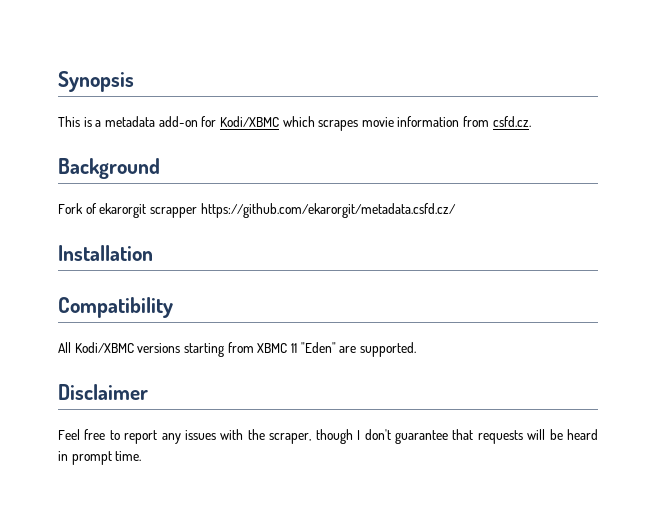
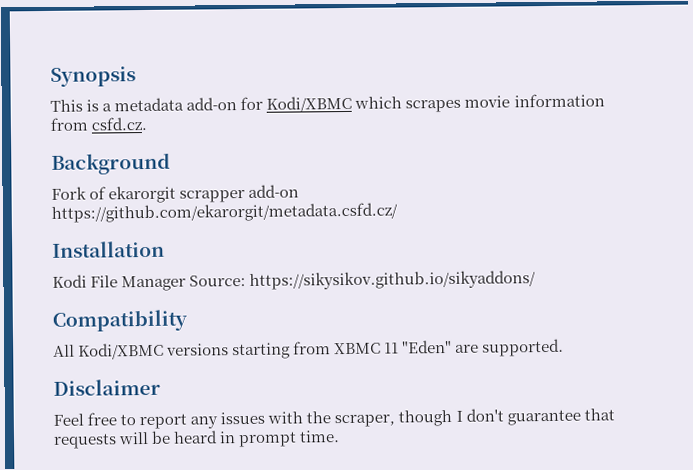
- Fork of ekarorgit scrapper https://github.com/ekarorgit/metadata.csfd.cz/
+ Fork of ekarorgit scrapper add-on https://github.com/ekarorgit/metadata.csfd.cz/
+ Kodi File Manager Source: https://sikysikov.github.io/sikyaddons/

